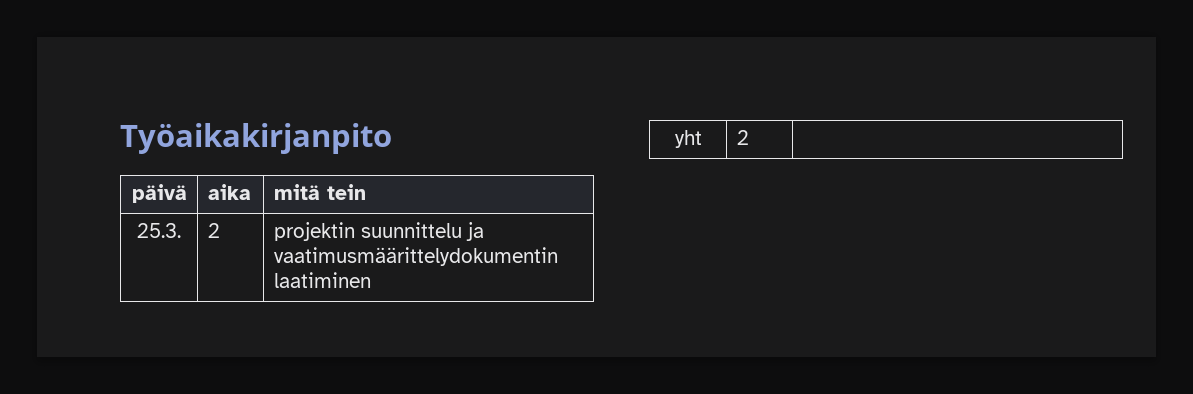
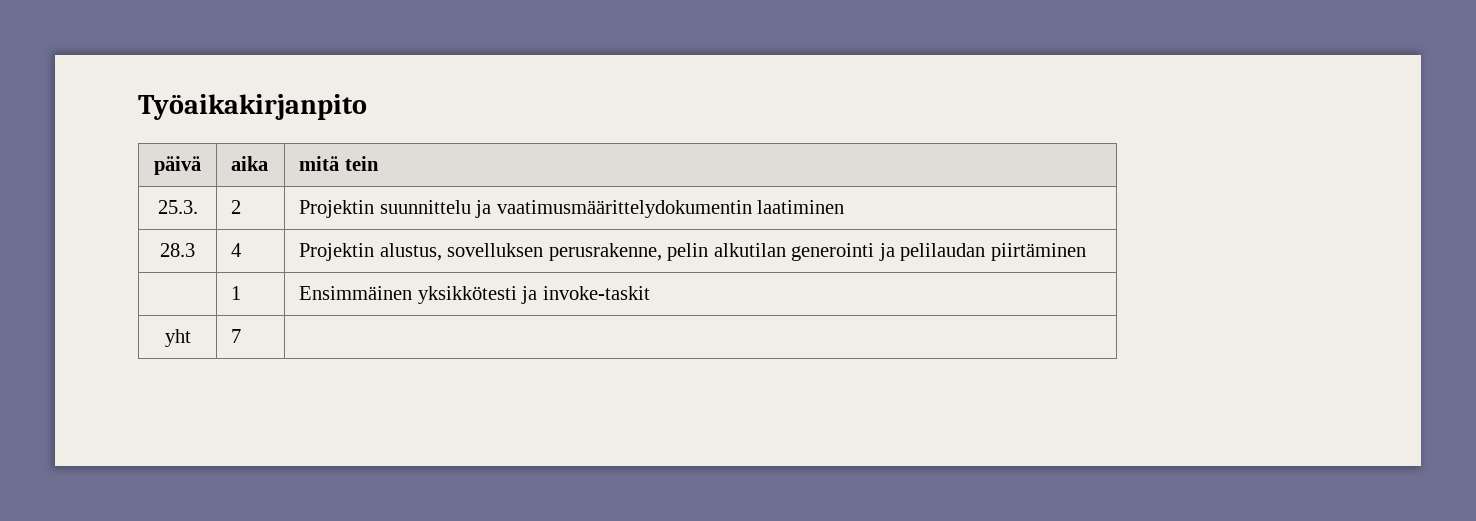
- 25.3. | 2 | projektin suunnittelu ja vaatimusmäärittelydokumentin laatiminen
+ 25.3. | 2 | Projektin suunnittelu ja vaatimusmäärittelydokumentin laatiminen
+ 28.3 | 4 | Projektin alustus, sovelluksen perusrakenne, pelin alkutilan generointi ja pelilaudan piirtäminen
+ | 1 | Ensimmäinen yksikkötesti ja invoke-taskit
- yht | 2 |
+ yht | 7 |

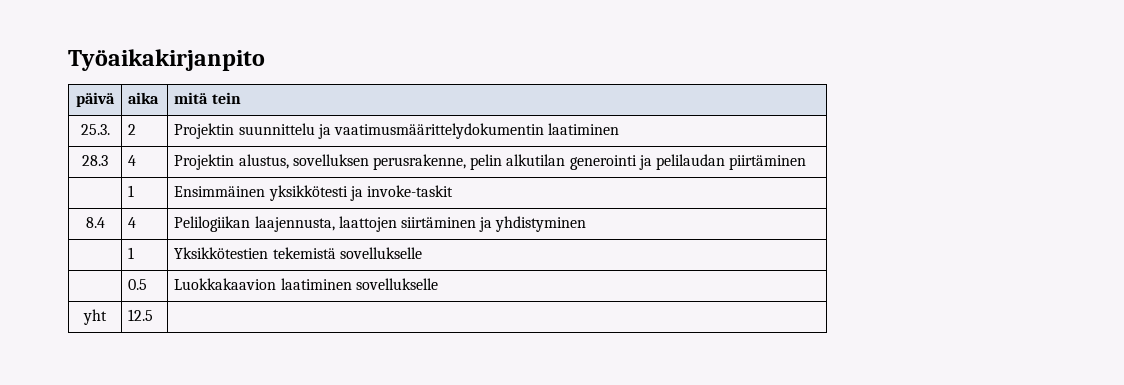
+ 8.4 | 4 | Pelilogiikan laajennusta, laattojen siirtäminen ja yhdistyminen
+ | 1 | Yksikkötestien tekemistä sovellukselle
+ | 0.5 | Luokkakaavion laatiminen sovellukselle
- yht | 7 |
+ yht | 12.5 |

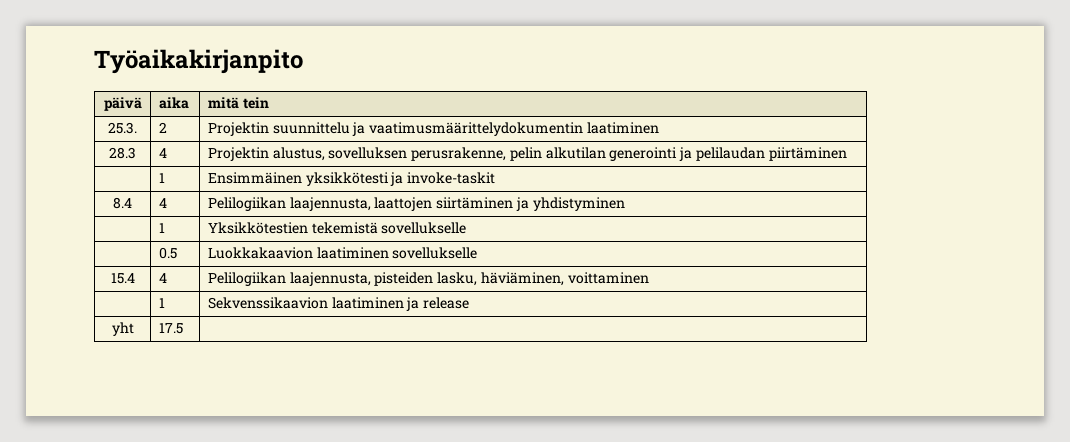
+ 15.4 | 4 | Pelilogiikan laajennusta, pisteiden lasku, häviäminen, voittaminen
+ | 1 | Sekvenssikaavion laatiminen ja release
- yht | 12.5 |
+ yht | 17.5 |

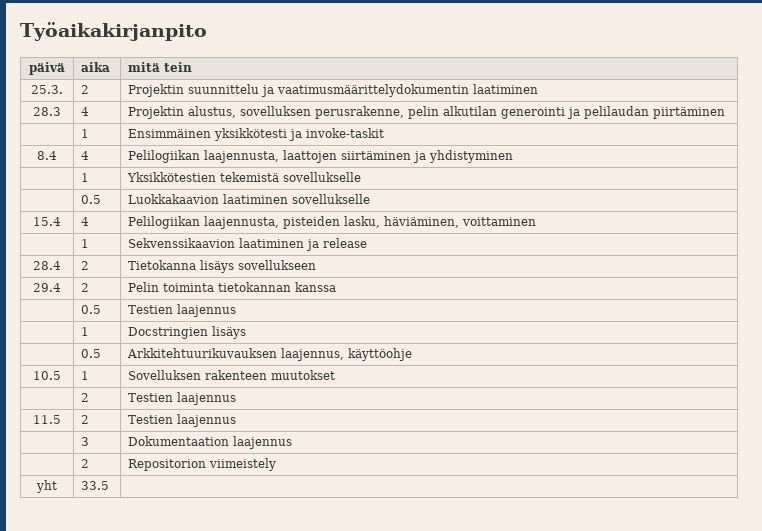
+ 28.4 | 2 | Tietokanna lisäys sovellukseen
+ 29.4 | 2 | Pelin toiminta tietokannan kanssa
+ | 0.5 | Testien laajennus
+ | 1 | Docstringien lisäys
+ | 0.5 | Arkkitehtuurikuvauksen laajennus, käyttöohje
+ 10.5 | 1 | Sovelluksen rakenteen muutokset
+ | 2 | Testien laajennus
+ 11.5 | 2 | Testien laajennus
+ | 3 | Dokumentaation laajennus
+ | 2 | Repositorion viimeistely
- yht | 17.5 |
+ yht | 33.5 |

